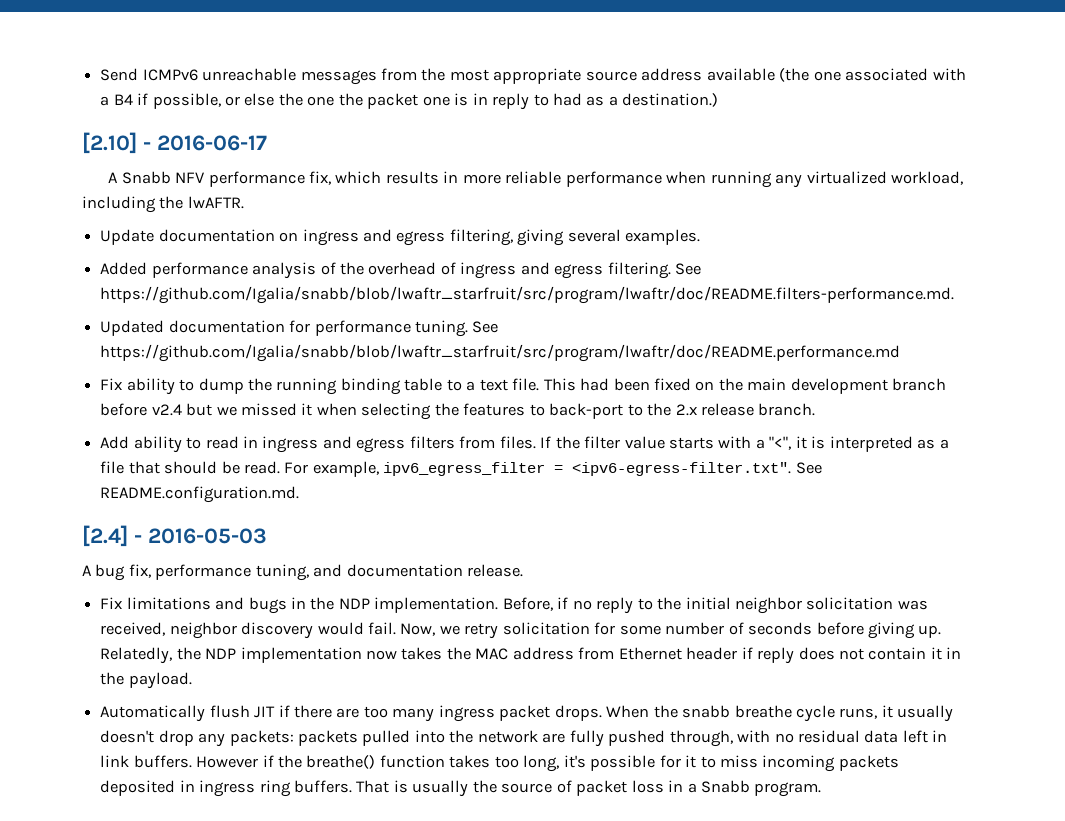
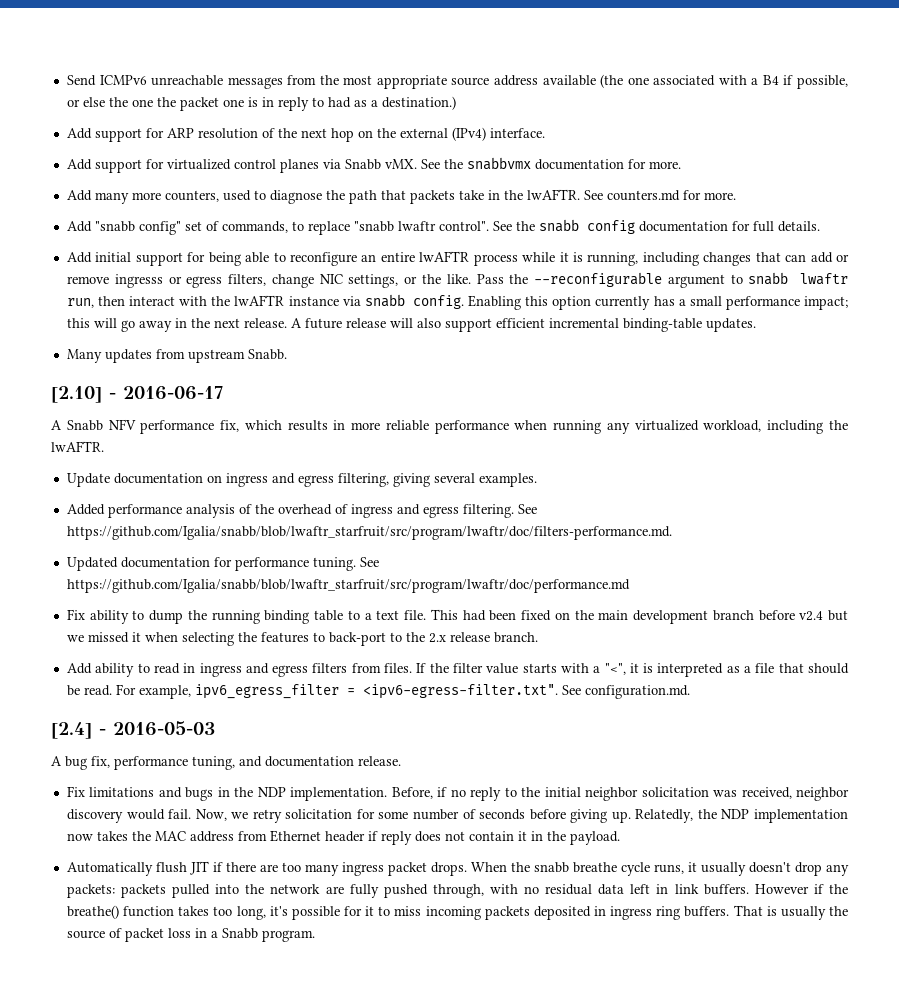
+ Add support for ARP resolution of the next hop on the external (IPv4) interface.
+ Add support for virtualized control planes via Snabb vMX. See the snabbvmx documentation for more.
+ Add many more counters, used to diagnose the path that packets take in the lwAFTR. See counters.md for more.
+ Add "snabb config" set of commands, to replace "snabb lwaftr control". See the snabb config documentation for full details.
+ Add initial support for being able to reconfigure an entire lwAFTR process while it is running, including changes that can add or remove ingresss or egress filters, change NIC settings, or the like. Pass the --reconfigurable argument to snabb lwaftr run, then interact with the lwAFTR instance via snabb config. Enabling this option currently has a small performance impact; this will go away in the next release. A future release will also support efficient incremental binding-table updates.
+ Many updates from upstream Snabb.
- See https://github.com/Igalia/snabb/blob/lwaftr_starfruit/src/program/lwaftr/doc/README.filters-performance.md.
+ See https://github.com/Igalia/snabb/blob/lwaftr_starfruit/src/program/lwaftr/doc/filters-performance.md.
- See https://github.com/Igalia/snabb/blob/lwaftr_starfruit/src/program/lwaftr/doc/README.performance.md
+ See https://github.com/Igalia/snabb/blob/lwaftr_starfruit/src/program/lwaftr/doc/performance.md
- For example, ipv6_egress_filter = <ipv6-egress-filter.txt". See README.configuration.md.
+ For example, ipv6_egress_filter = <ipv6-egress-filter.txt". See configuration.md.

